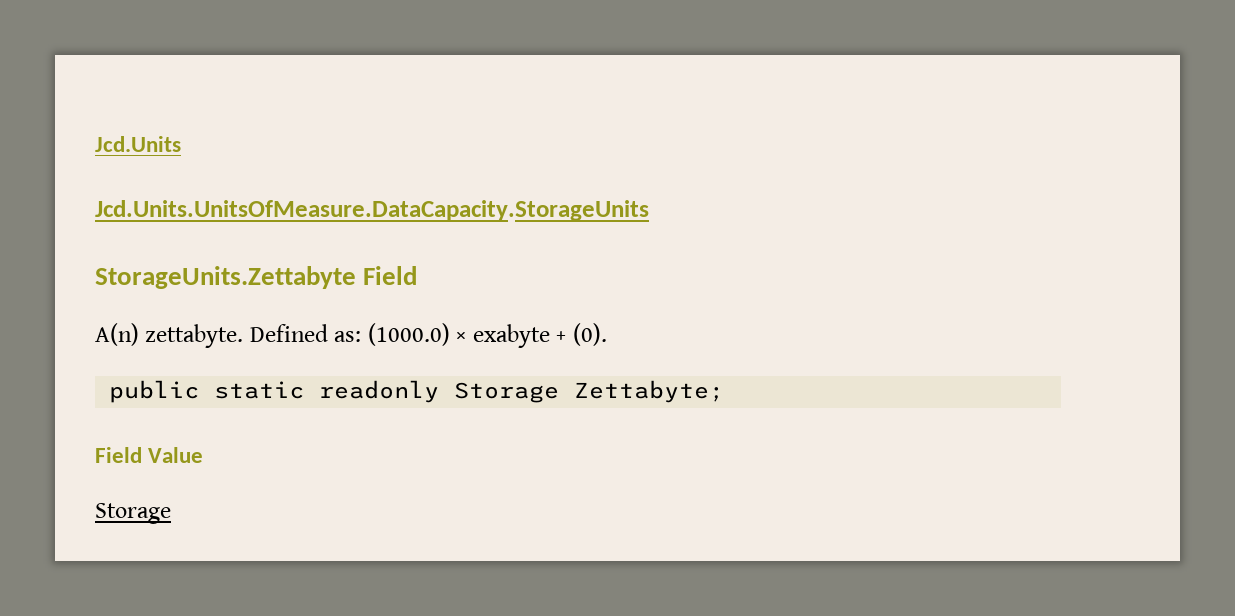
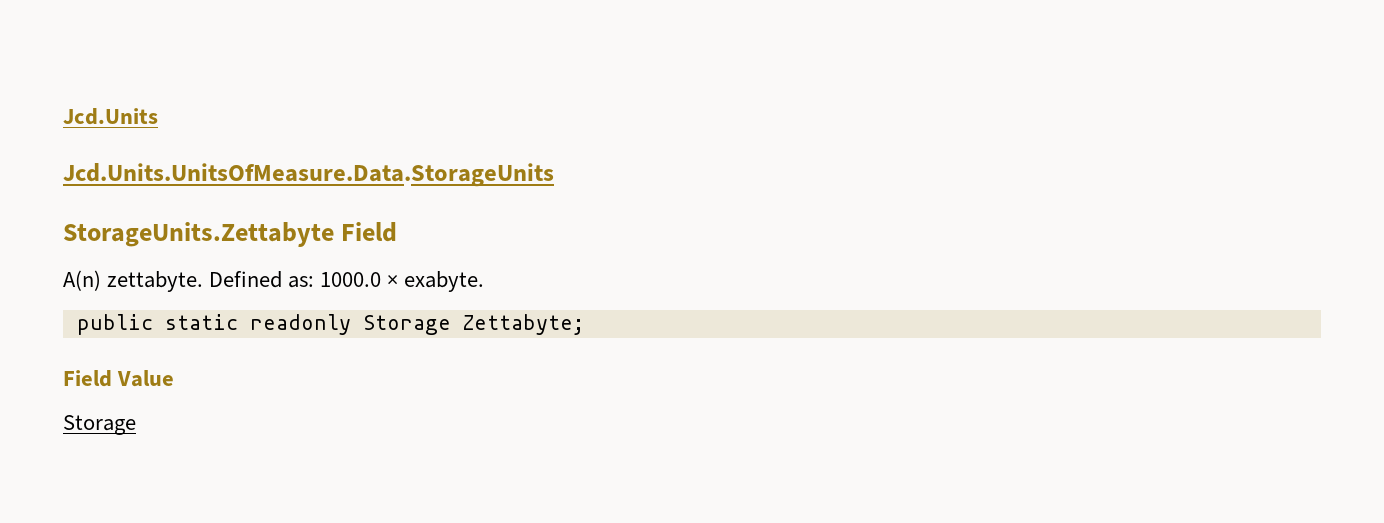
- Jcd.Units.UnitsOfMeasure.DataCapacity.StorageUnits
+ Jcd.Units.UnitsOfMeasure.Data.StorageUnits
- Defined as: (1000.0) × exabyte + (0).
+ Defined as: 1000.0 × exabyte.

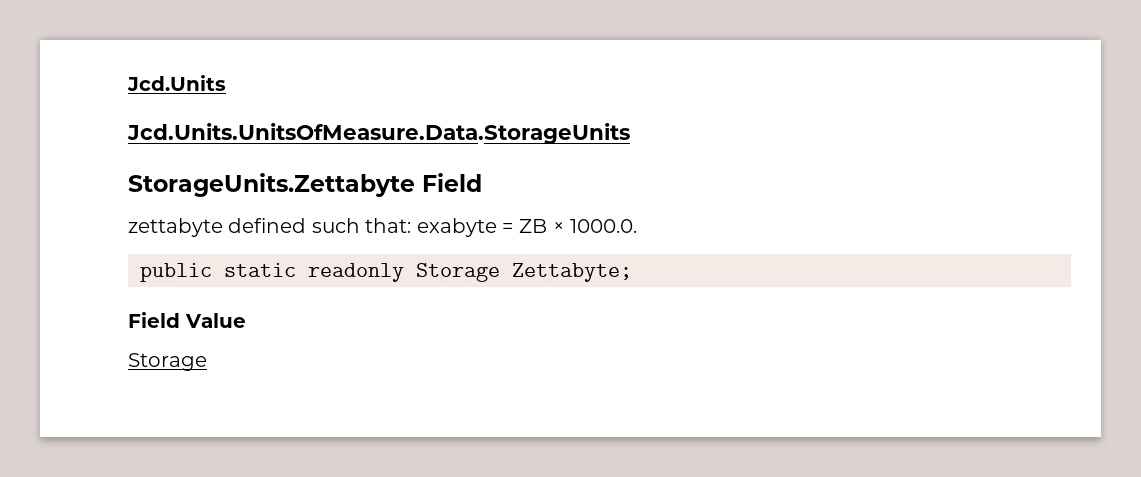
- A(n) zettabyte. Defined as: 1000.0 × exabyte.
+ zettabyte defined such that: exabyte = ZB × 1000.0.

